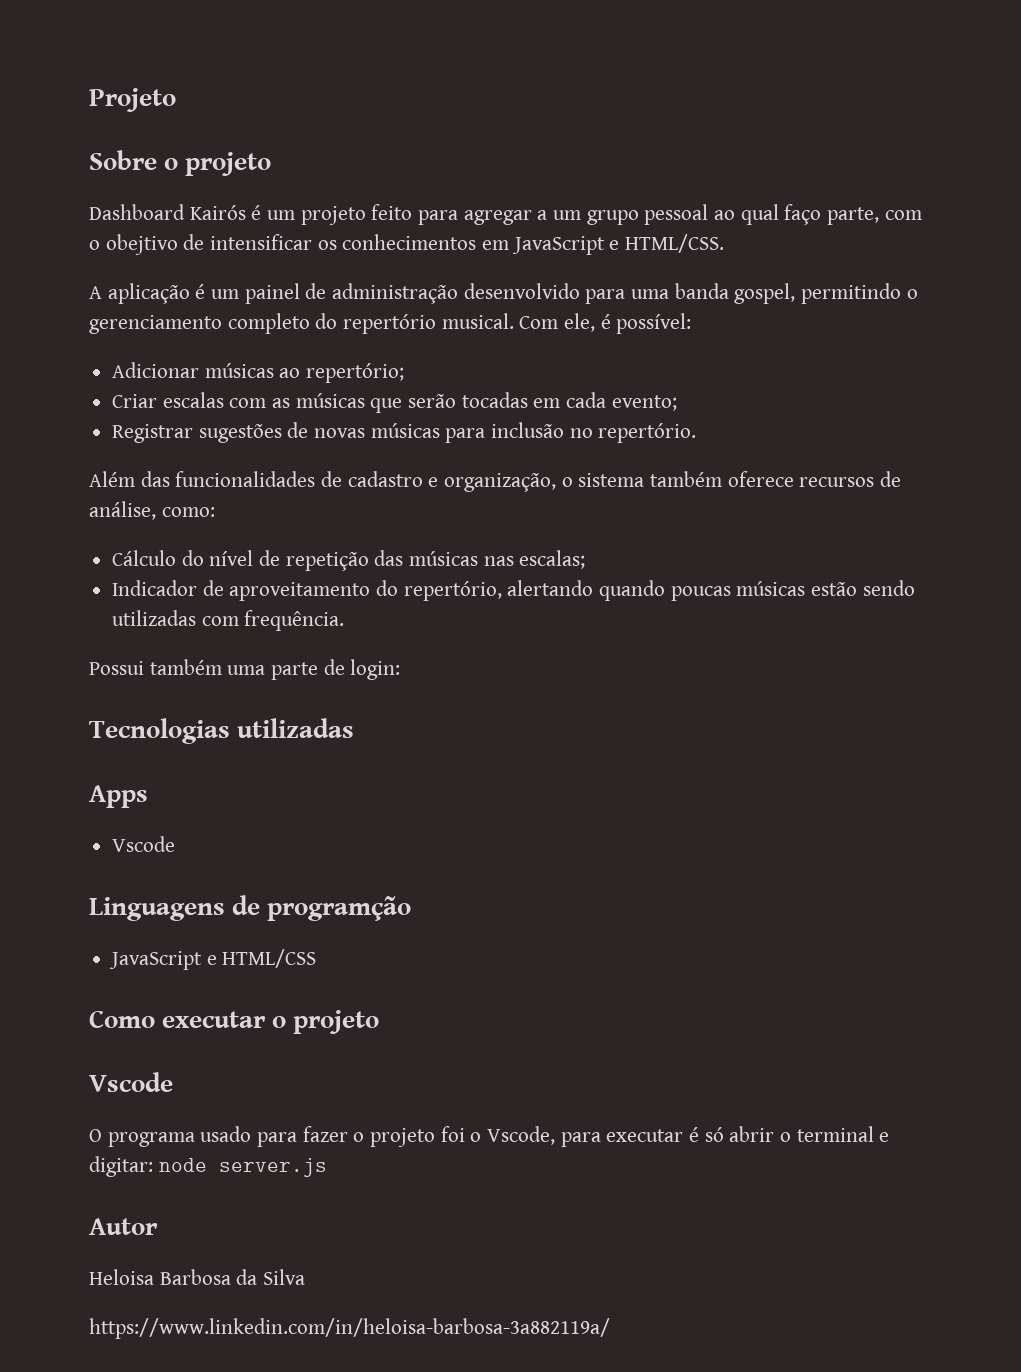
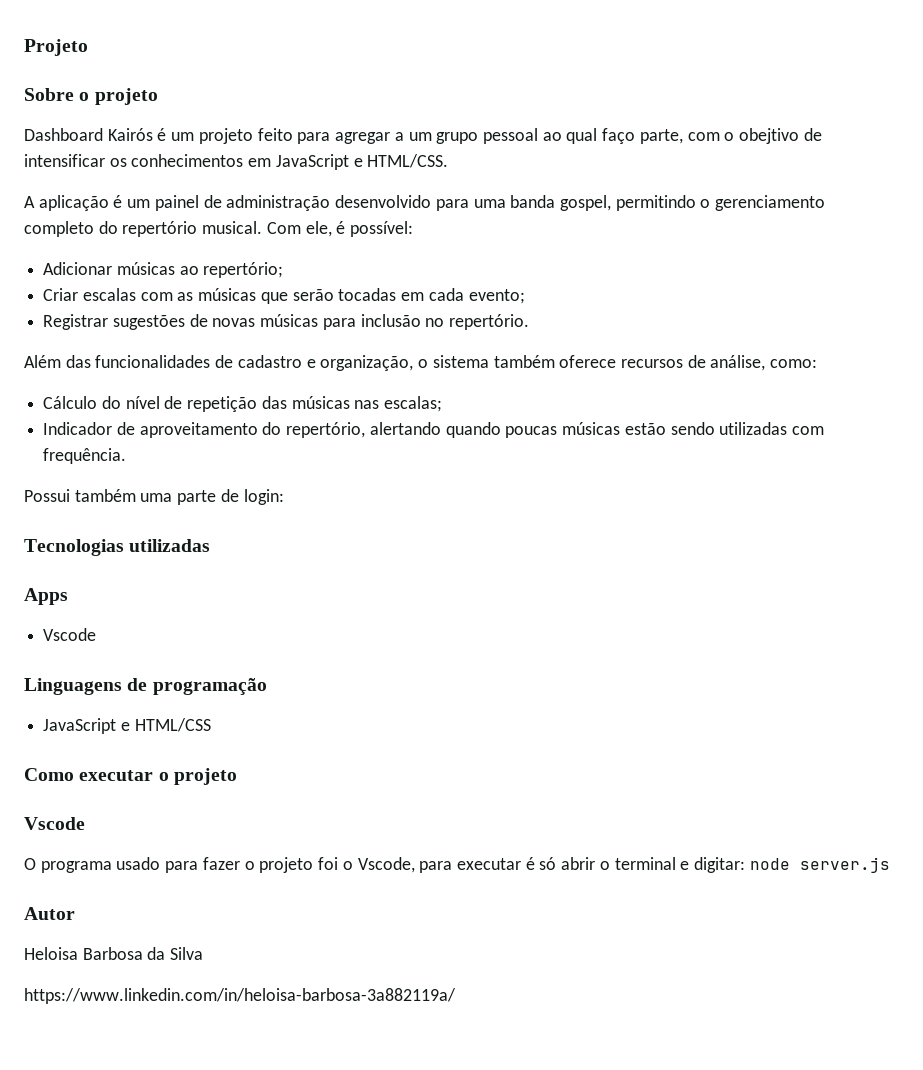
- Linguagens de programção
+ Linguagens de programação

